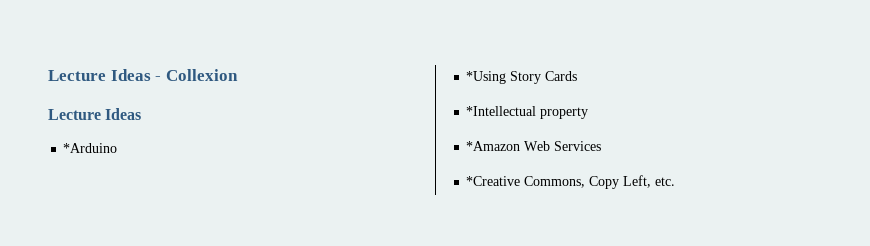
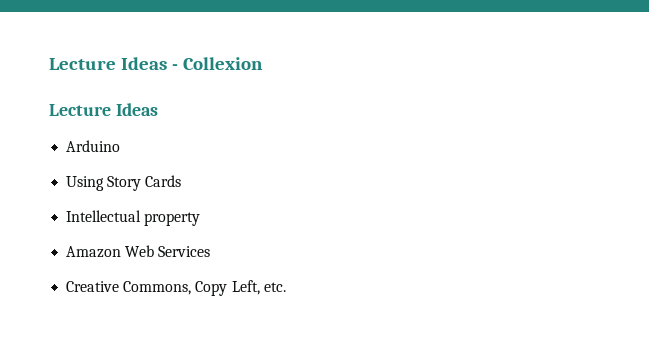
- *Arduino
- *Using Story Cards
+ Arduino
+ Using Story Cards
- *Intellectual property
+ Intellectual property
- *Amazon Web Services
+ Amazon Web Services
- *Creative Commons, Copy Left, etc.
+ Creative Commons, Copy Left, etc.

